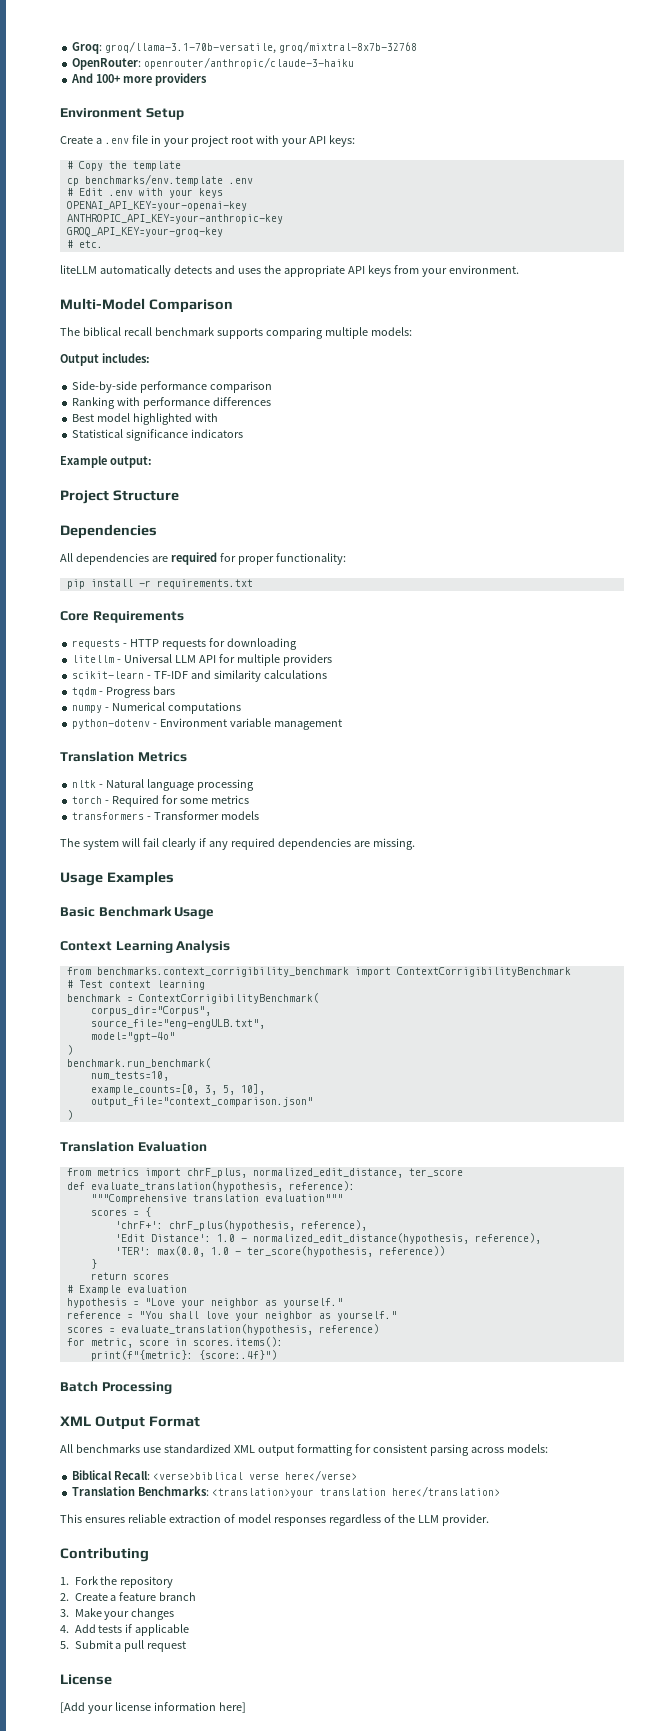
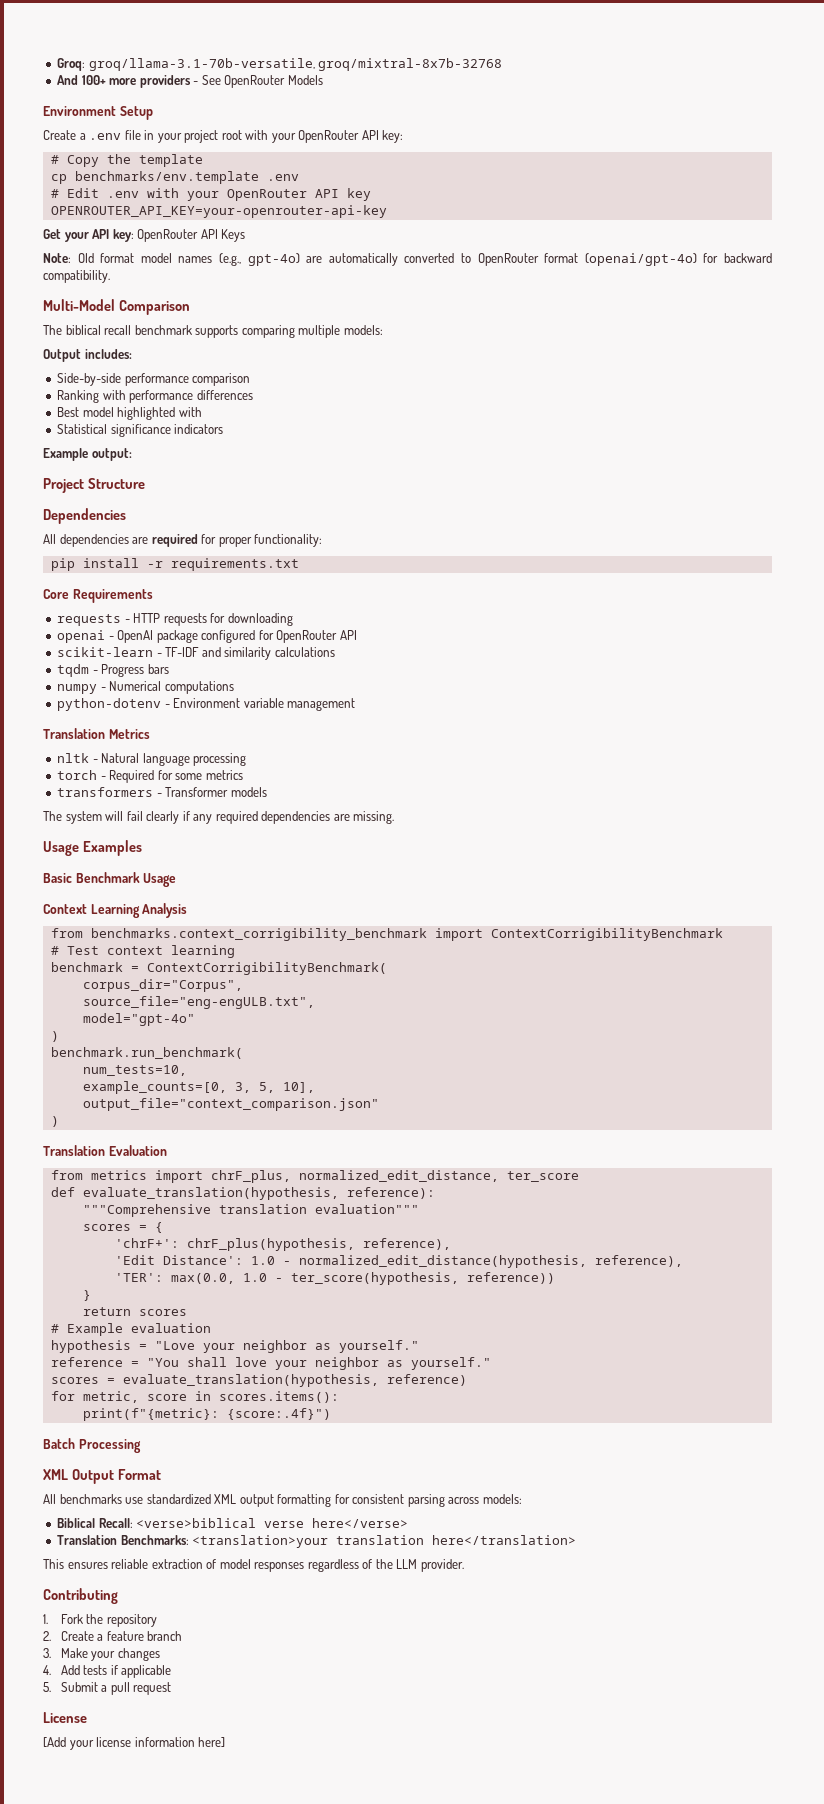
- OpenRouter: openrouter/anthropic/claude-3-haiku
- And 100+ more providers
+ And 100+ more providers - See OpenRouter Models
- Create a .env file in your project root with your API keys:
+ Create a .env file in your project root with your OpenRouter API key:
- # Edit .env with your keys
- OPENAI_API_KEY=your-openai-key
- ANTHROPIC_API_KEY=your-anthropic-key
- GROQ_API_KEY=your-groq-key
- # etc.
- liteLLM automatically detects and uses the appropriate API keys from your environment.
+ # Edit .env with your OpenRouter API key
+ OPENROUTER_API_KEY=your-openrouter-api-key
+ Get your API key: OpenRouter API Keys
+ Note: Old format model names (e.g., gpt-4o) are automatically converted to OpenRouter format (openai/gpt-4o) for backward compatibility.
- litellm - Universal LLM API for multiple providers
+ openai - OpenAI package configured for OpenRouter API

